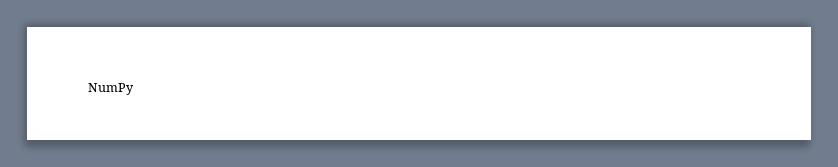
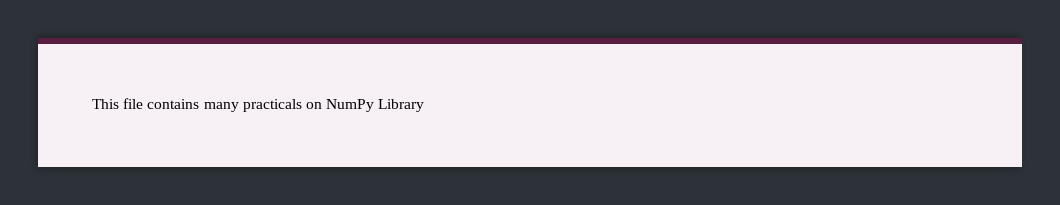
- NumPy
+ This file contains many practicals on NumPy Library

